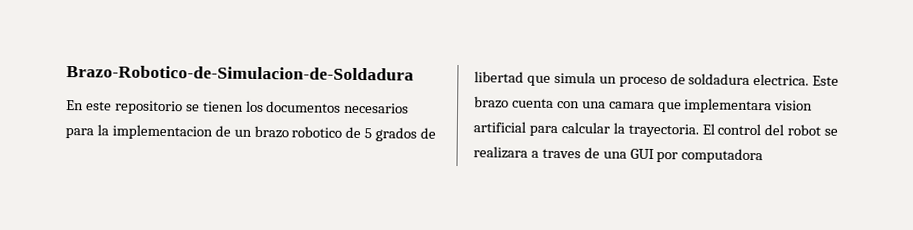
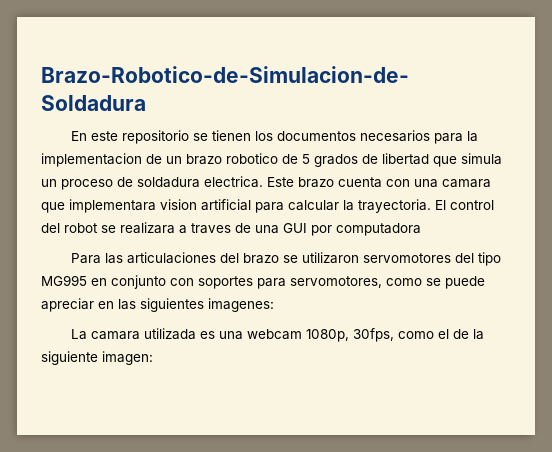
+ Para las articulaciones del brazo se utilizaron servomotores del tipo MG995 en conjunto con soportes para servomotores, como se puede apreciar en las siguientes imagenes:
+ La camara utilizada es una webcam 1080p, 30fps, como el de la siguiente imagen:

